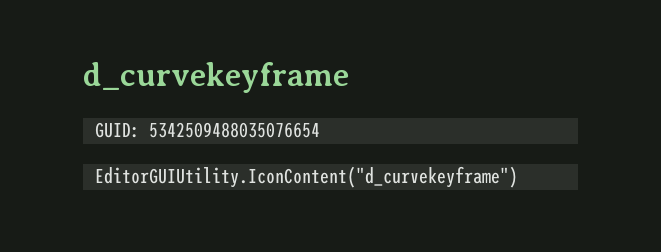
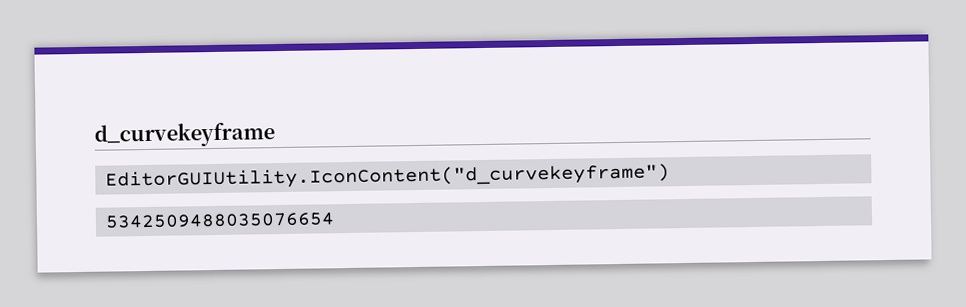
- GUID: 5342509488035076654
+ EditorGUIUtility.IconContent("d_curvekeyframe")
+ 5342509488035076654
- EditorGUIUtility.IconContent("d_curvekeyframe")

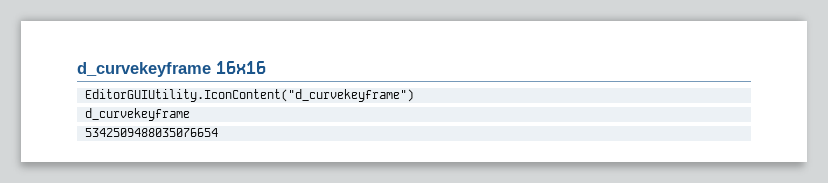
- d_curvekeyframe
+ d_curvekeyframe 16x16
  EditorGUIUtility.IconContent("d_curvekeyframe")
+ d_curvekeyframe

